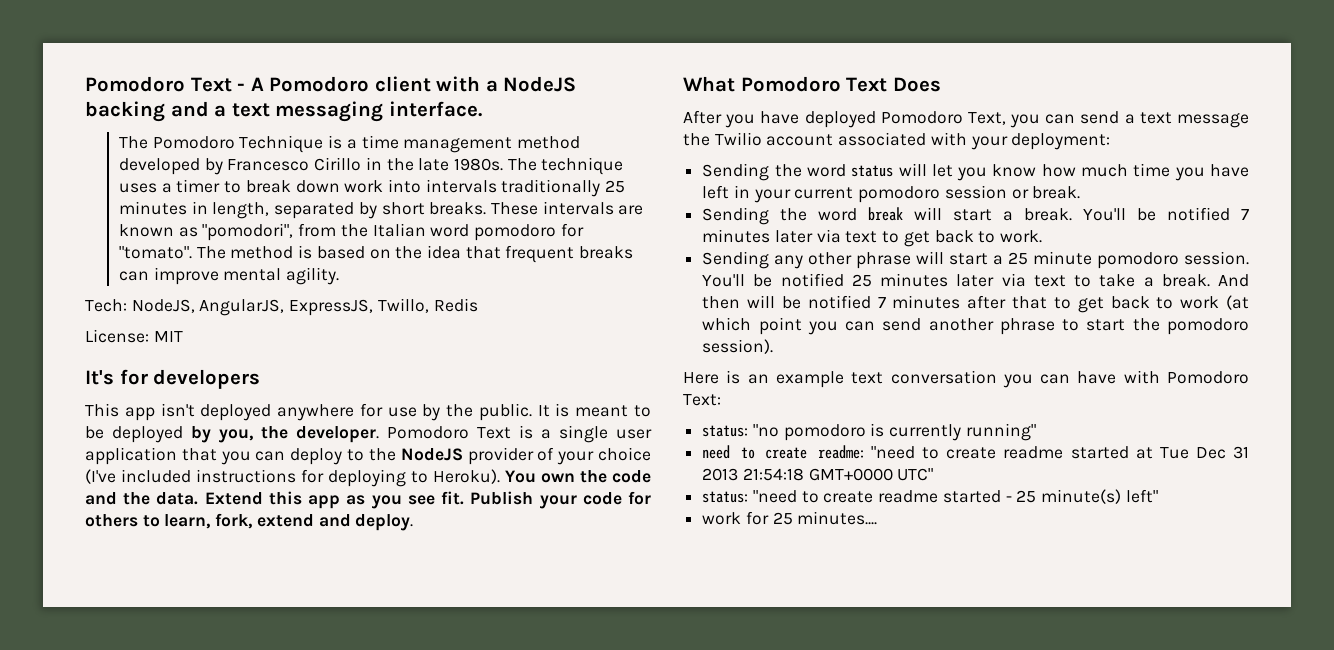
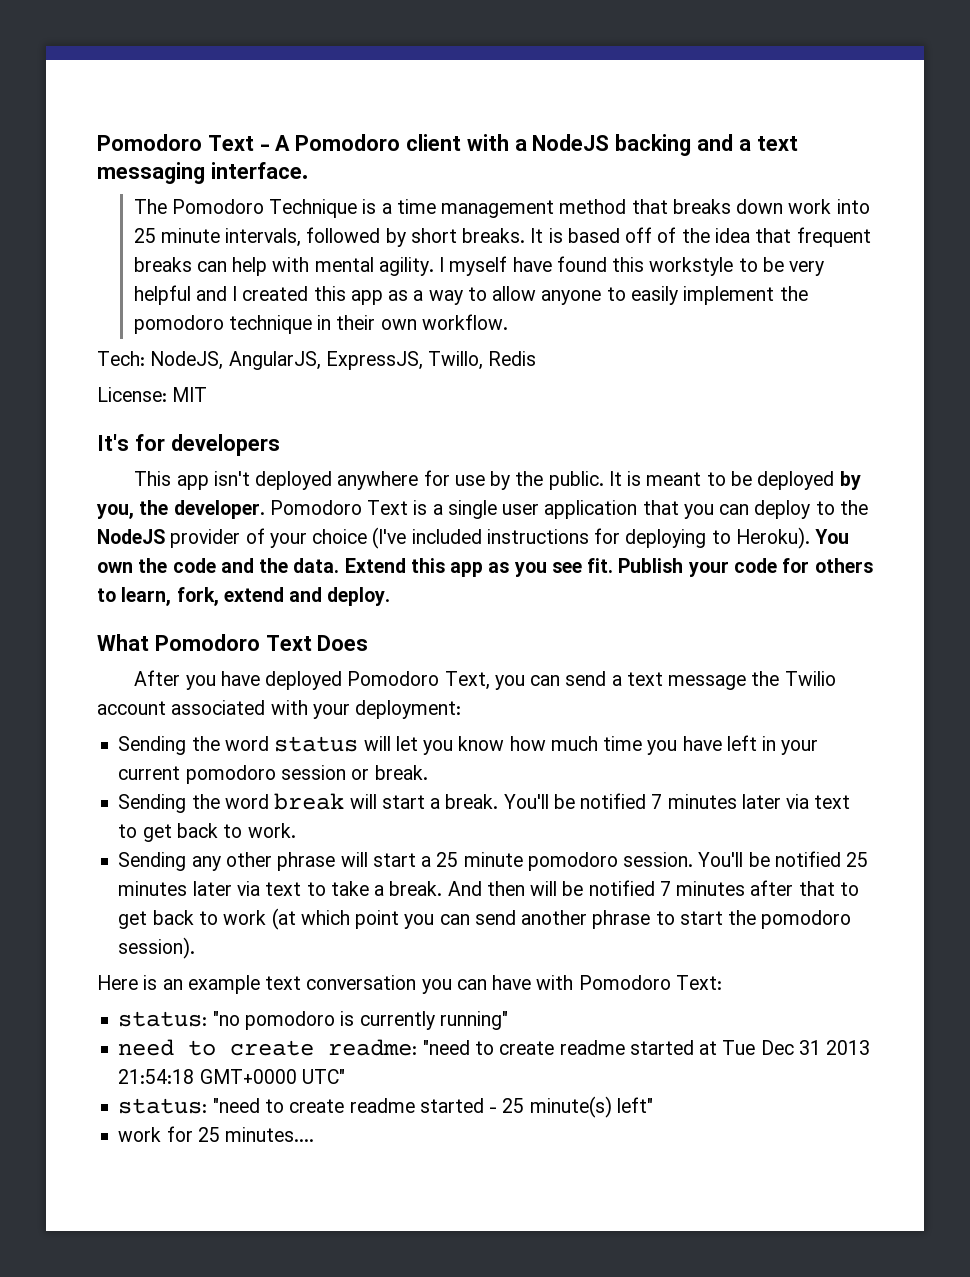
- The Pomodoro Technique is a time management method developed by Francesco Cirillo in the late 1980s. The technique uses a timer to break down work into intervals traditionally 25 minutes in length, separated by short breaks. These intervals are known as "pomodori", from the Italian word pomodoro for "tomato". The method is based on the idea that frequent breaks can improve mental agility.
+ The Pomodoro Technique is a time management method that breaks down work into 25 minute intervals, followed by short breaks. It is based off of the idea that frequent breaks can help with mental agility. I myself have found this workstyle to be very helpful and I created this app as a way to allow anyone to easily implement the pomodoro technique in their own workflow.

